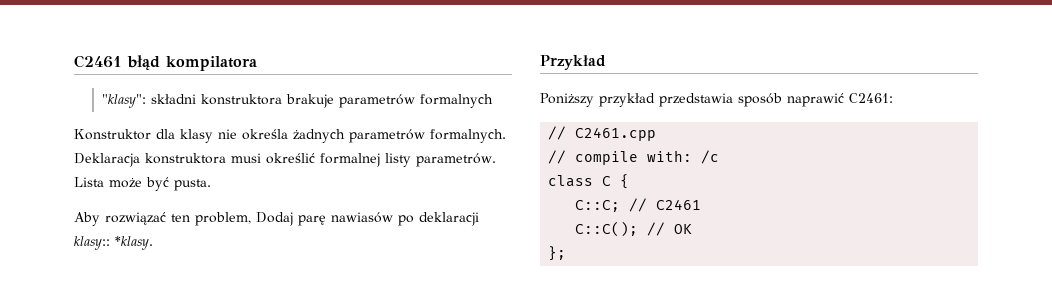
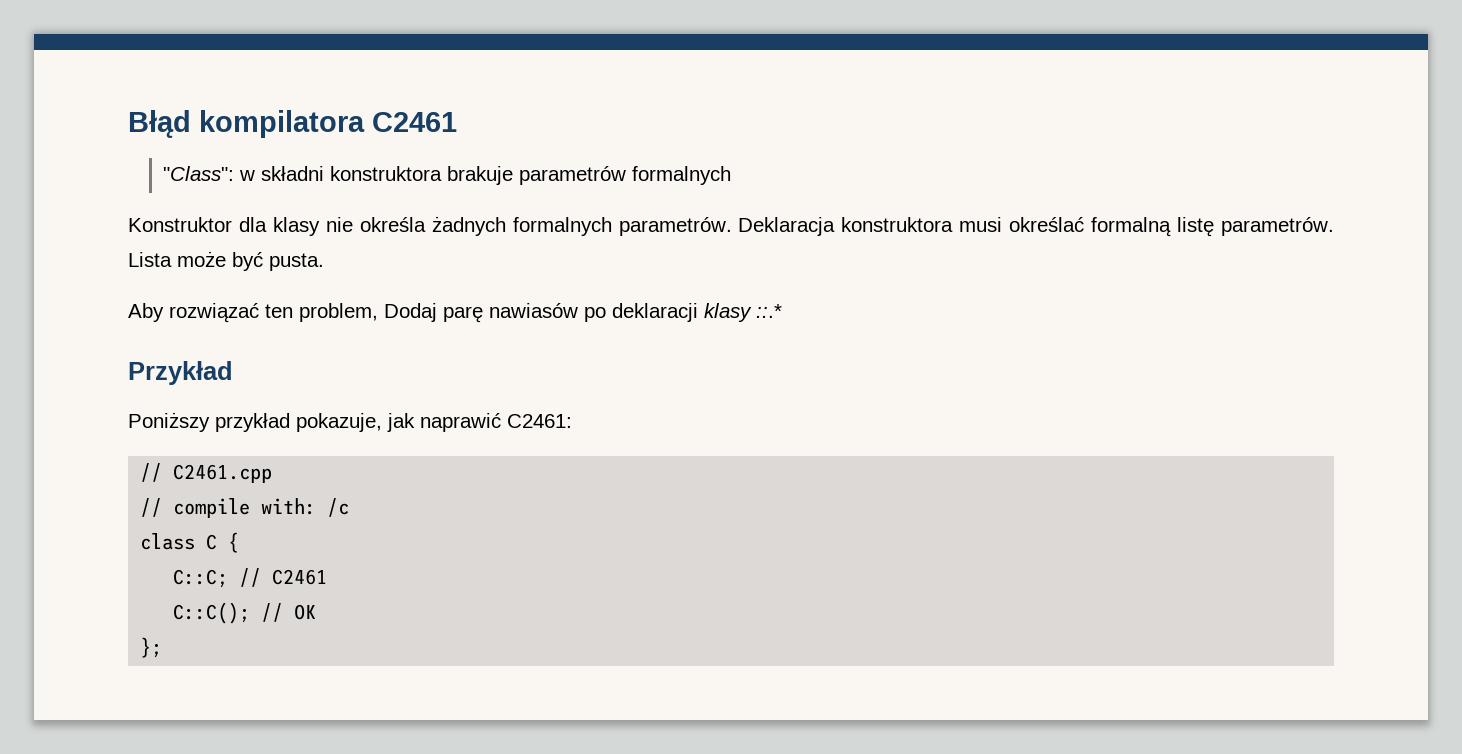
- C2461 błąd kompilatora
- "klasy": składni konstruktora brakuje parametrów formalnych
+ Błąd kompilatora C2461
+ "Class": w składni konstruktora brakuje parametrów formalnych
- Konstruktor dla klasy nie określa żadnych parametrów formalnych.
+ Konstruktor dla klasy nie określa żadnych formalnych parametrów.
- Deklaracja konstruktora musi określić formalnej listy parametrów.
+ Deklaracja konstruktora musi określać formalną listę parametrów.
- Aby rozwiązać ten problem, Dodaj parę nawiasów po deklaracji klasy:: *klasy.
+ Aby rozwiązać ten problem, Dodaj parę nawiasów po deklaracji klasy ::.*
- Poniższy przykład przedstawia sposób naprawić C2461:
+ Poniższy przykład pokazuje, jak naprawić C2461:

